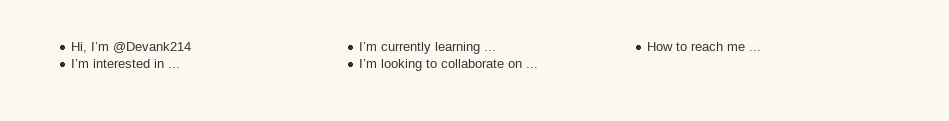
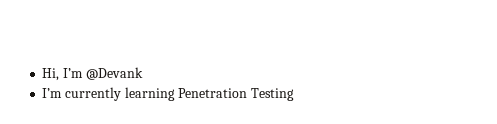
- Hi, I’m @Devank214
- I’m interested in ...
- I’m currently learning ...
- I’m looking to collaborate on ...
- How to reach me ...
+ Hi, I’m @Devank
+ I’m currently learning Penetration Testing

